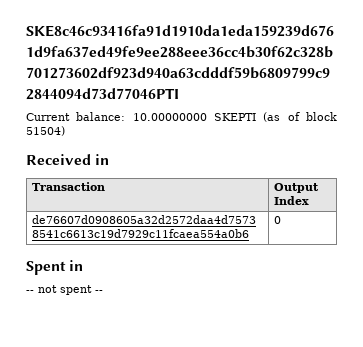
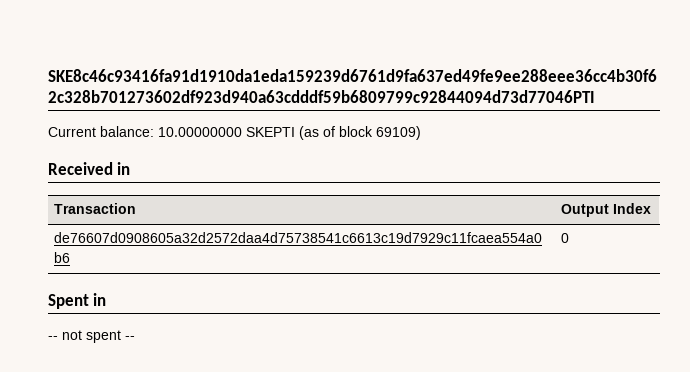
- Current balance: 10.00000000 SKEPTI (as of block 51504)
+ Current balance: 10.00000000 SKEPTI (as of block 69109)

